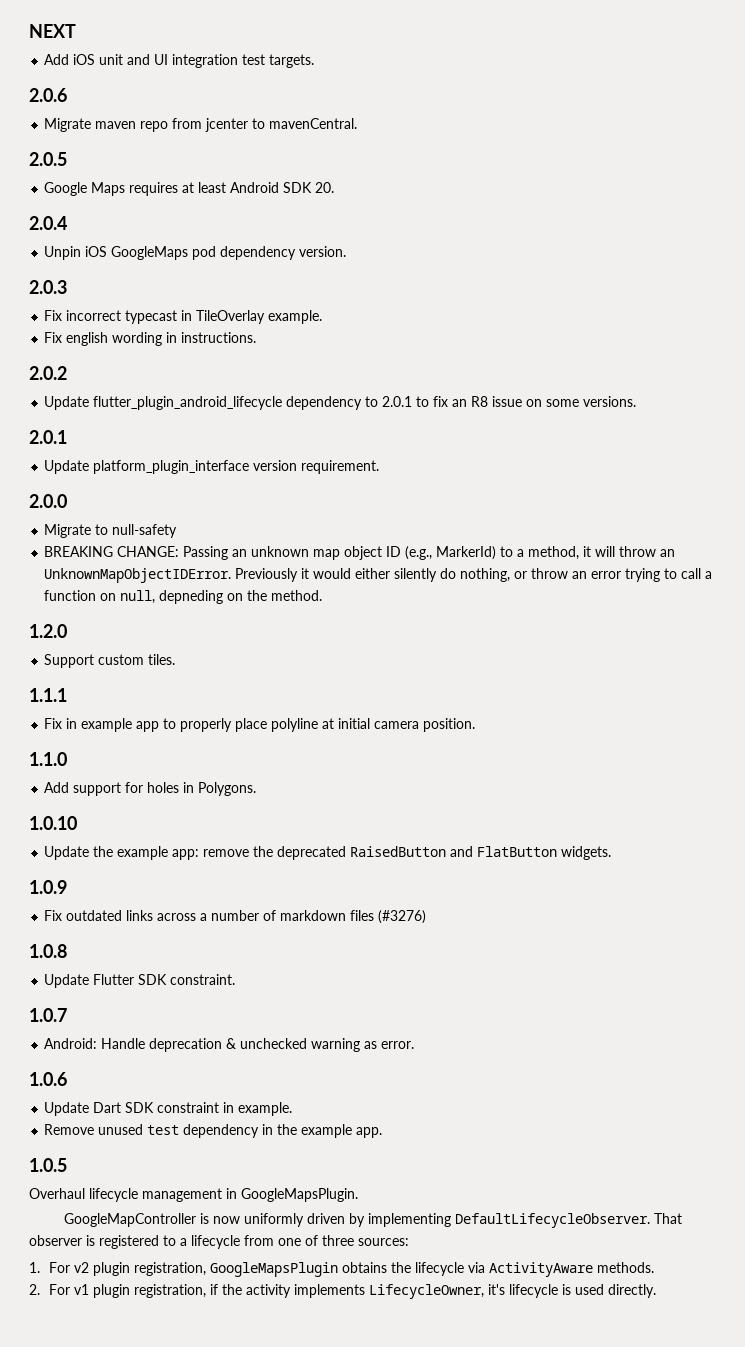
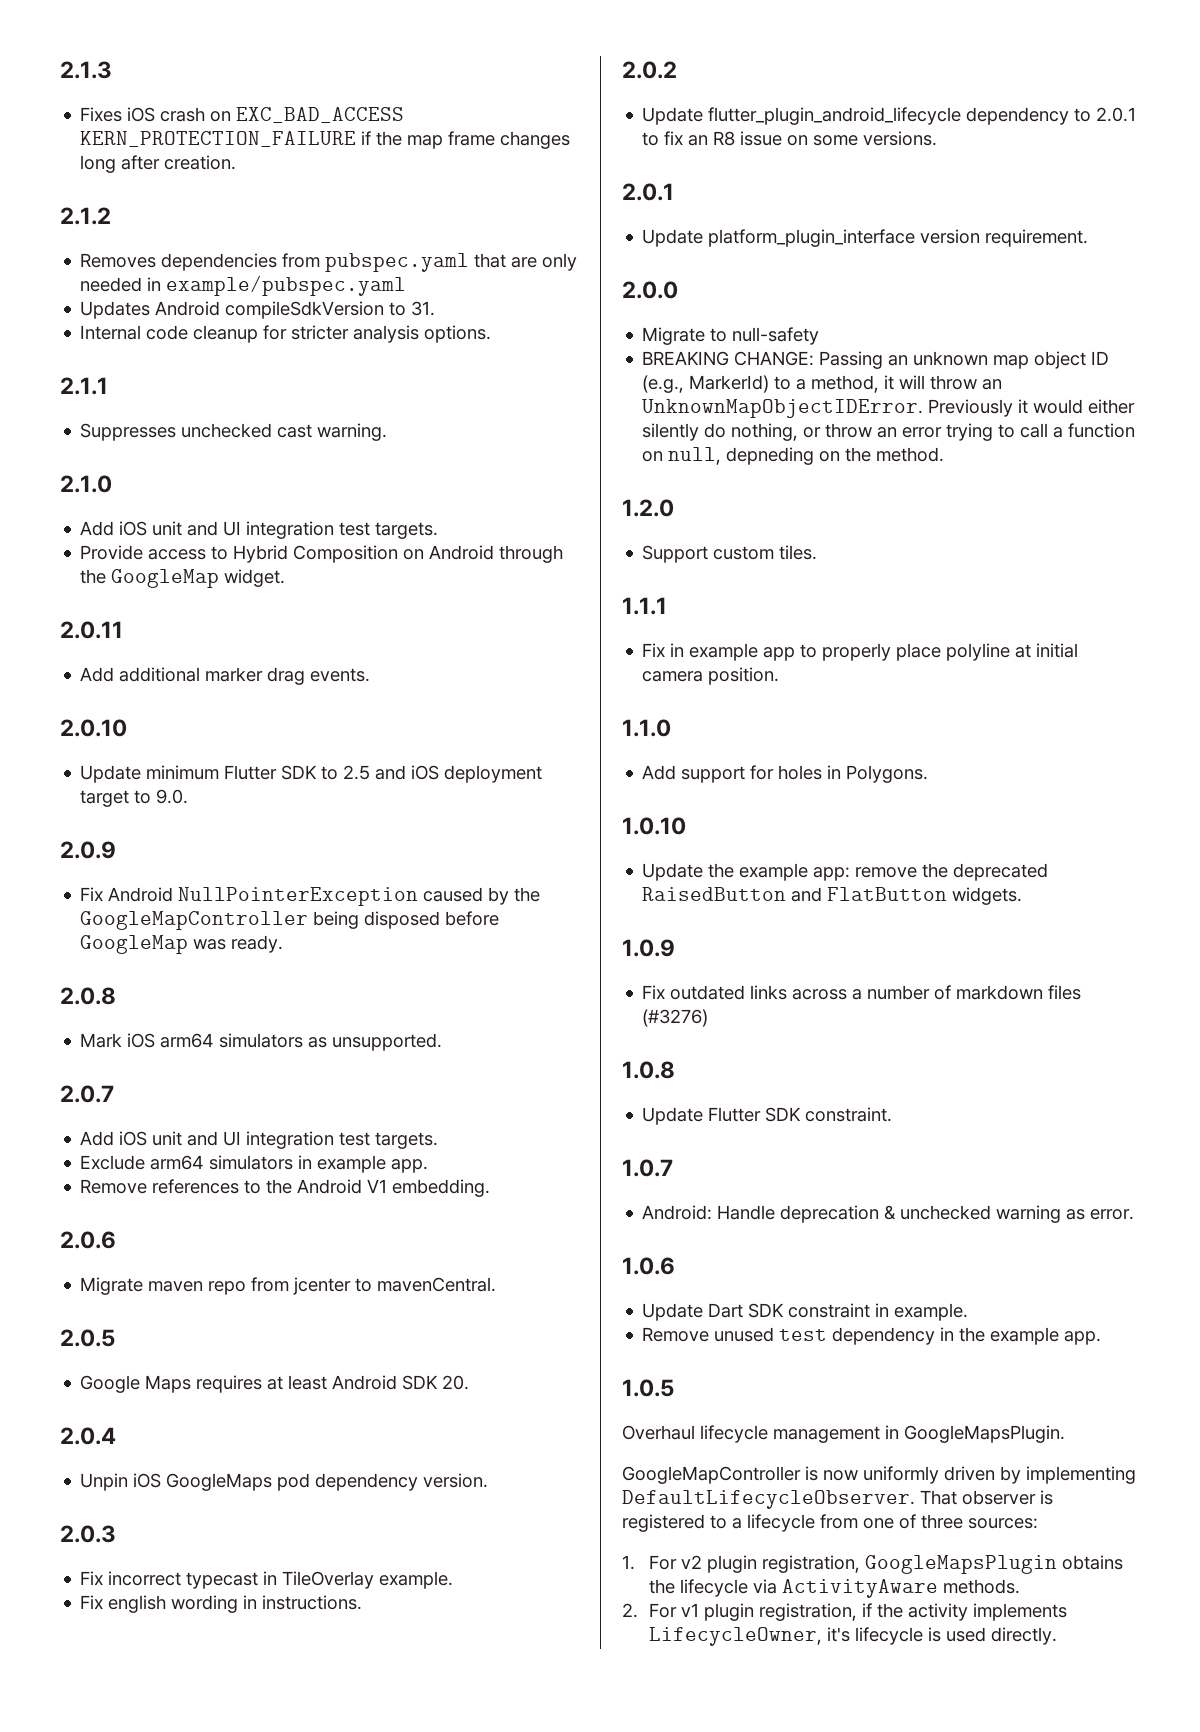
- NEXT
+ 2.1.3
+ Fixes iOS crash on EXC_BAD_ACCESS KERN_PROTECTION_FAILURE if the map frame changes long after creation.
+ 2.1.2
+ Removes dependencies from pubspec.yaml that are only needed in example/pubspec.yaml
+ Updates Android compileSdkVersion to 31.
+ Internal code cleanup for stricter analysis options.
+ 2.1.1
+ Suppresses unchecked cast warning.
+ 2.1.0
  Add iOS unit and UI integration test targets.
+ Provide access to Hybrid Composition on Android through the GoogleMap widget.
+ 2.0.11
+ Add additional marker drag events.
+ 2.0.10
+ Update minimum Flutter SDK to 2.5 and iOS deployment target to 9.0.
+ 2.0.9
+ Fix Android NullPointerException caused by the GoogleMapController being disposed before GoogleMap was ready.
+ 2.0.8
+ Mark iOS arm64 simulators as unsupported.
+ 2.0.7
+ Add iOS unit and UI integration test targets.
+ Exclude arm64 simulators in example app.
+ Remove references to the Android V1 embedding.

